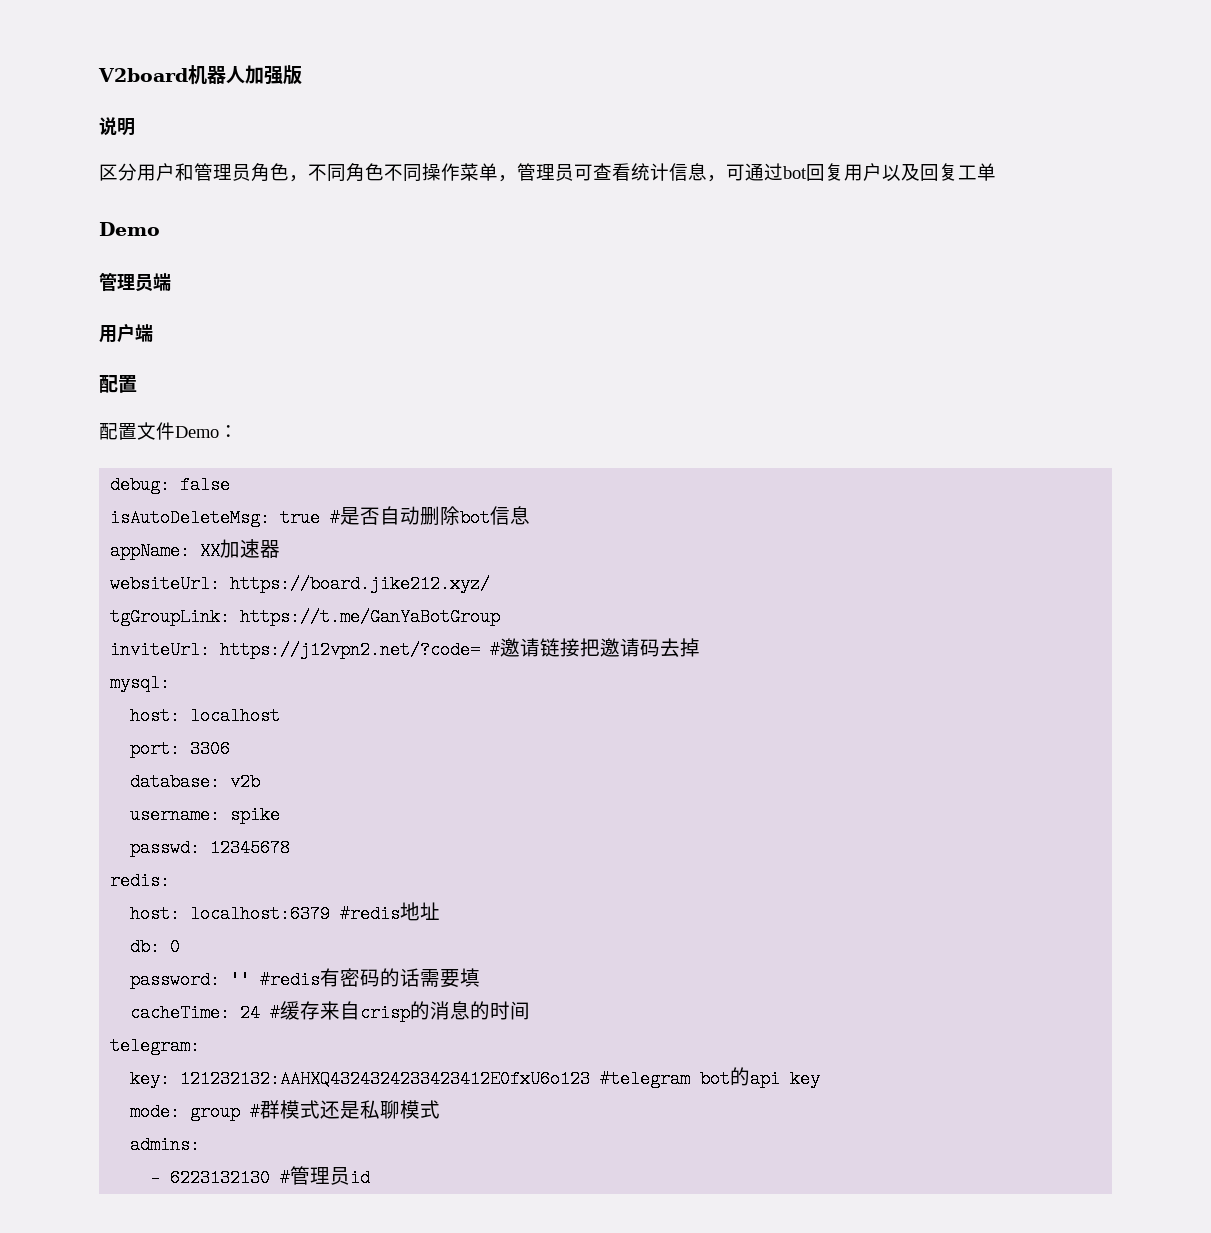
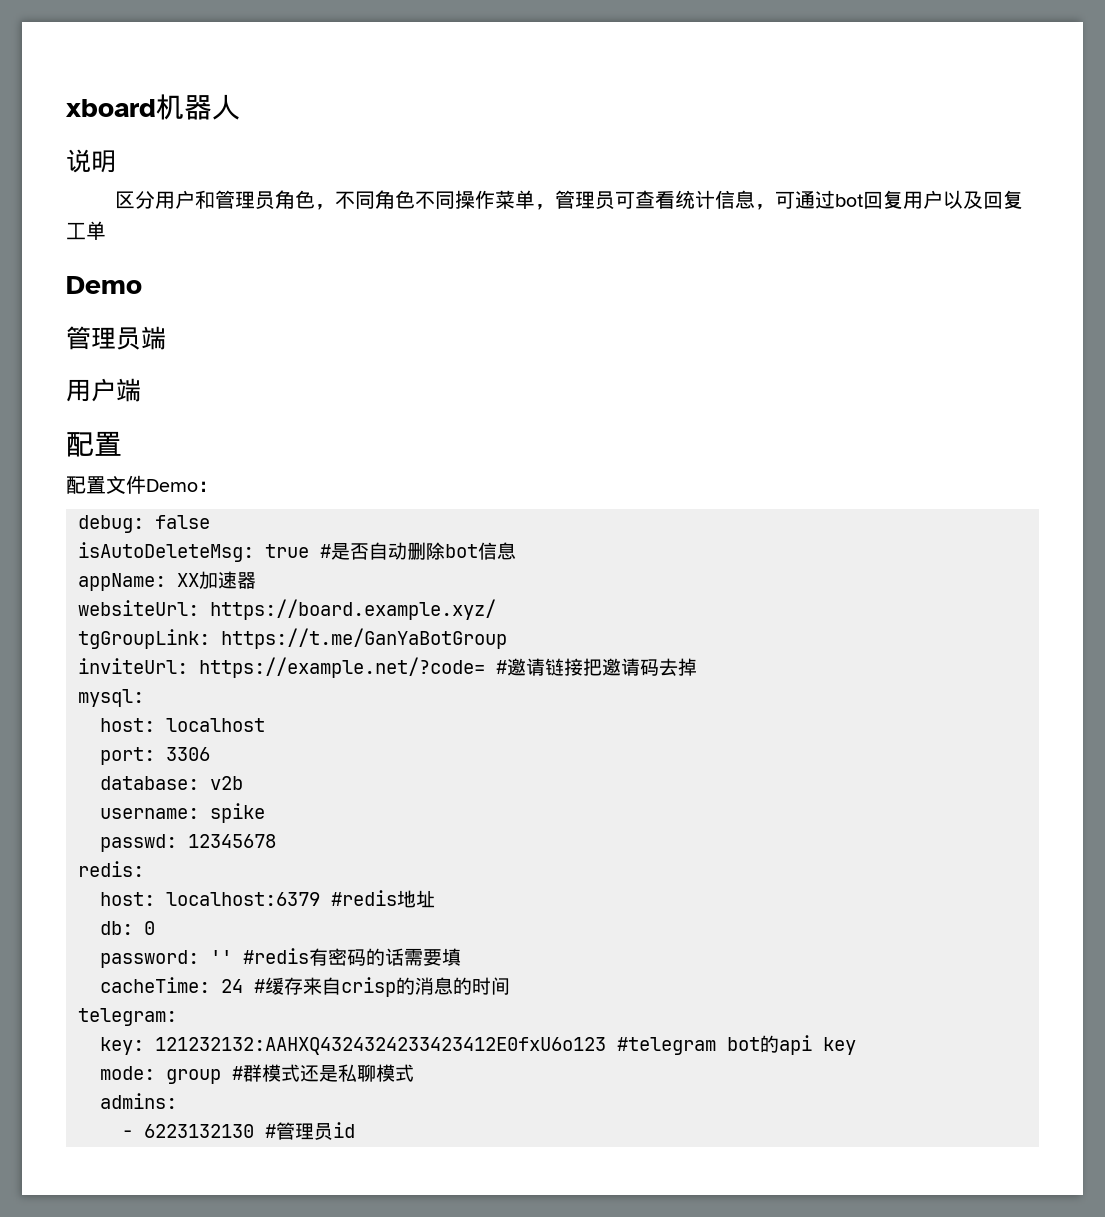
- V2board机器人加强版
+ xboard机器人
- websiteUrl: https://board.jike212.xyz/
+ websiteUrl: https://board.example.xyz/
- inviteUrl: https://j12vpn2.net/?code= #邀请链接把邀请码去掉
+ inviteUrl: https://example.net/?code= #邀请链接把邀请码去掉

